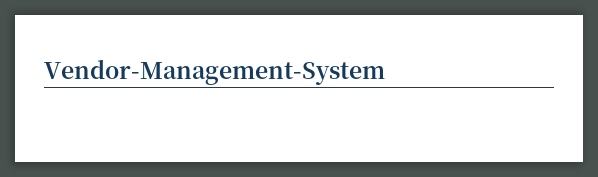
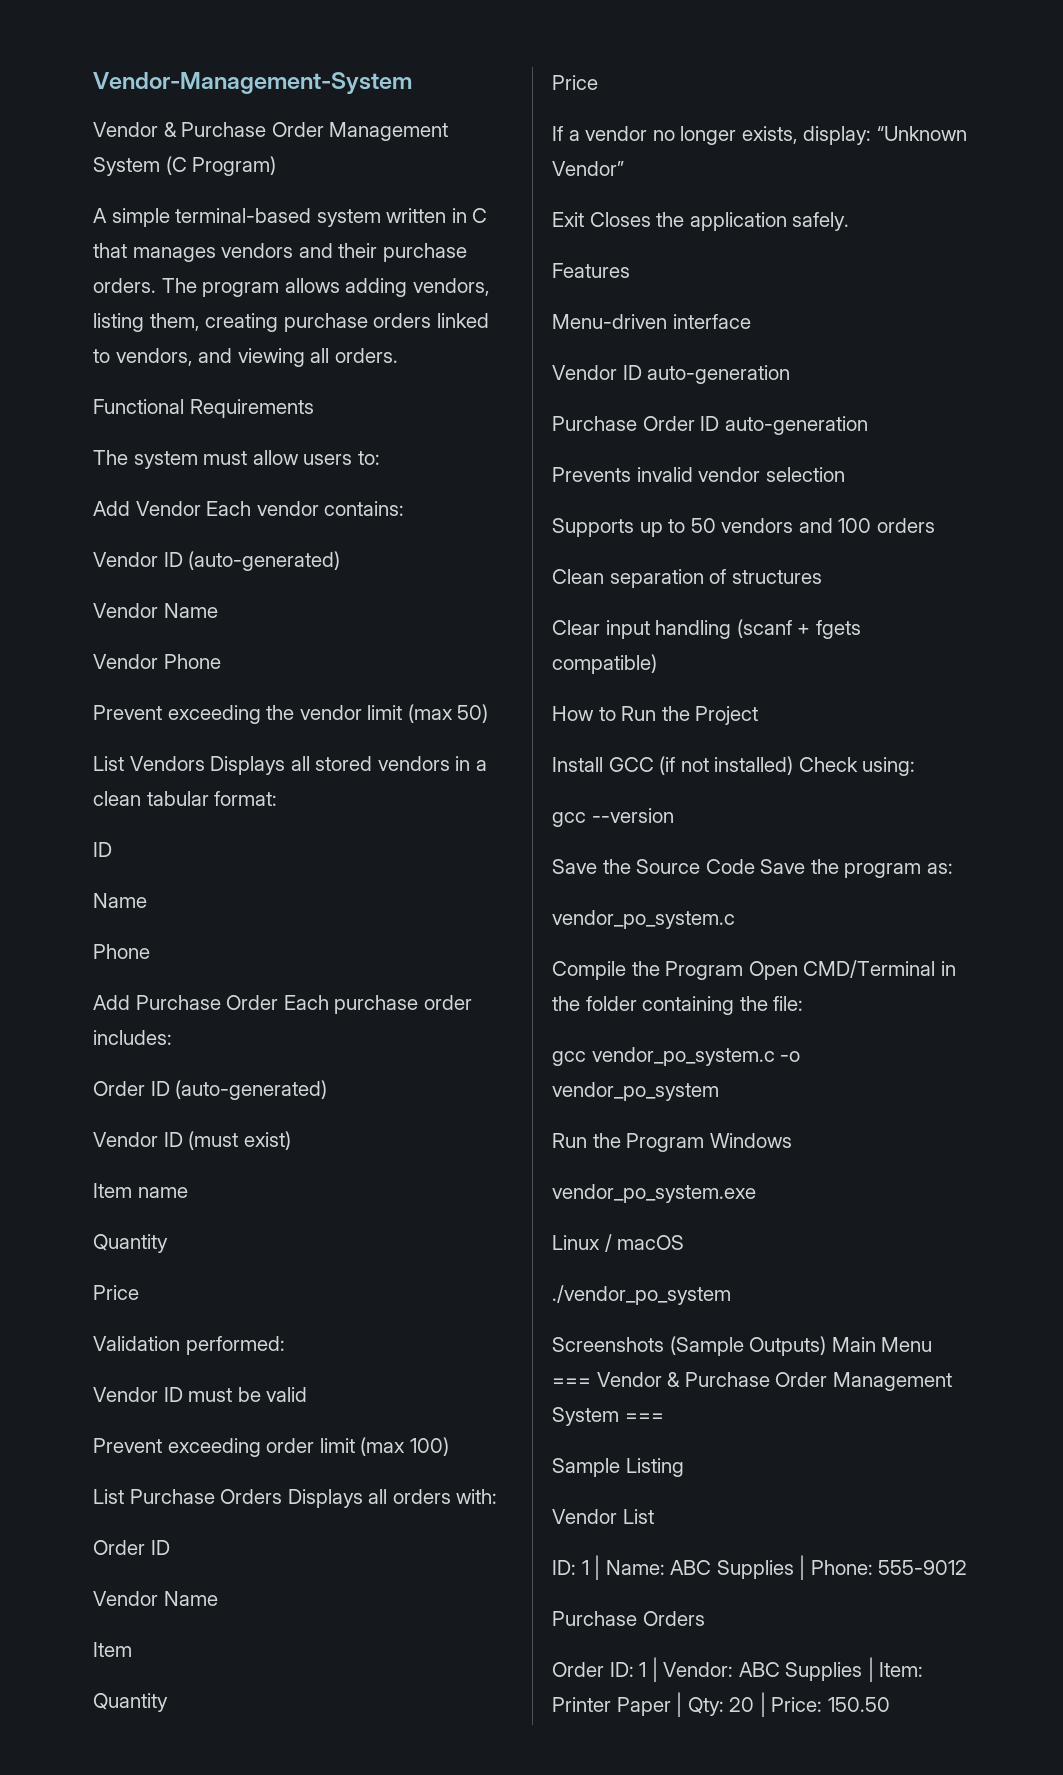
+ Vendor & Purchase Order Management System (C Program)
+ A simple terminal-based system written in C that manages vendors and their purchase orders. The program allows adding vendors, listing them, creating purchase orders linked to vendors, and viewing all orders.
+ Functional Requirements
+ The system must allow users to:
+ Add Vendor Each vendor contains:
+ Vendor ID (auto-generated)
+ Vendor Name
+ Vendor Phone
+ Prevent exceeding the vendor limit (max 50)
+ List Vendors Displays all stored vendors in a clean tabular format:
+ ID
+ Name
+ Phone
+ Add Purchase Order Each purchase order includes:
+ Order ID (auto-generated)
+ Vendor ID (must exist)
+ Item name
+ Quantity
+ Price
+ Validation performed:
+ Vendor ID must be valid
+ Prevent exceeding order limit (max 100)
+ List Purchase Orders Displays all orders with:
+ Order ID
+ Vendor Name
+ Item
+ Quantity
+ Price
+ If a vendor no longer exists, display: “Unknown Vendor”
+ Exit Closes the application safely.
+ Features
+ Menu-driven interface
+ Vendor ID auto-generation
+ Purchase Order ID auto-generation
+ Prevents invalid vendor selection
+ Supports up to 50 vendors and 100 orders
+ Clean separation of structures
+ Clear input handling (scanf + fgets compatible)
+ How to Run the Project
+ Install GCC (if not installed) Check using:
+ gcc --version
+ Save the Source Code Save the program as:
+ vendor_po_system.c
+ Compile the Program Open CMD/Terminal in the folder containing the file:
+ gcc vendor_po_system.c -o vendor_po_system
+ Run the Program Windows
+ vendor_po_system.exe
+ Linux / macOS
+ ./vendor_po_system
+ Screenshots (Sample Outputs) Main Menu === Vendor & Purchase Order Management System ===
+ Sample Listing
+ Vendor List
+ ID: 1 | Name: ABC Supplies | Phone: 555-9012
+ Purchase Orders
+ Order ID: 1 | Vendor: ABC Supplies | Item: Printer Paper | Qty: 20 | Price: 150.50

